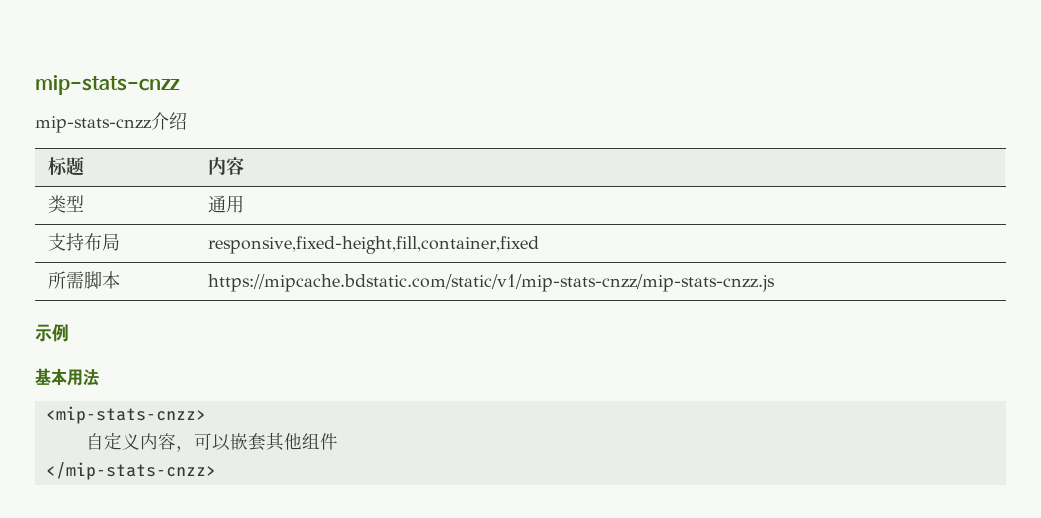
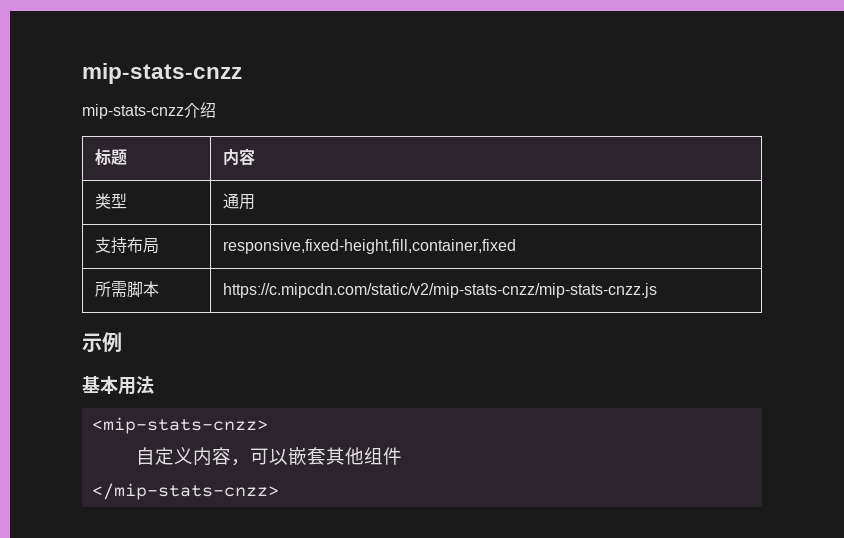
- 所需脚本 | https://mipcache.bdstatic.com/static/v1/mip-stats-cnzz/mip-stats-cnzz.js
+ 所需脚本 | https://c.mipcdn.com/static/v2/mip-stats-cnzz/mip-stats-cnzz.js

